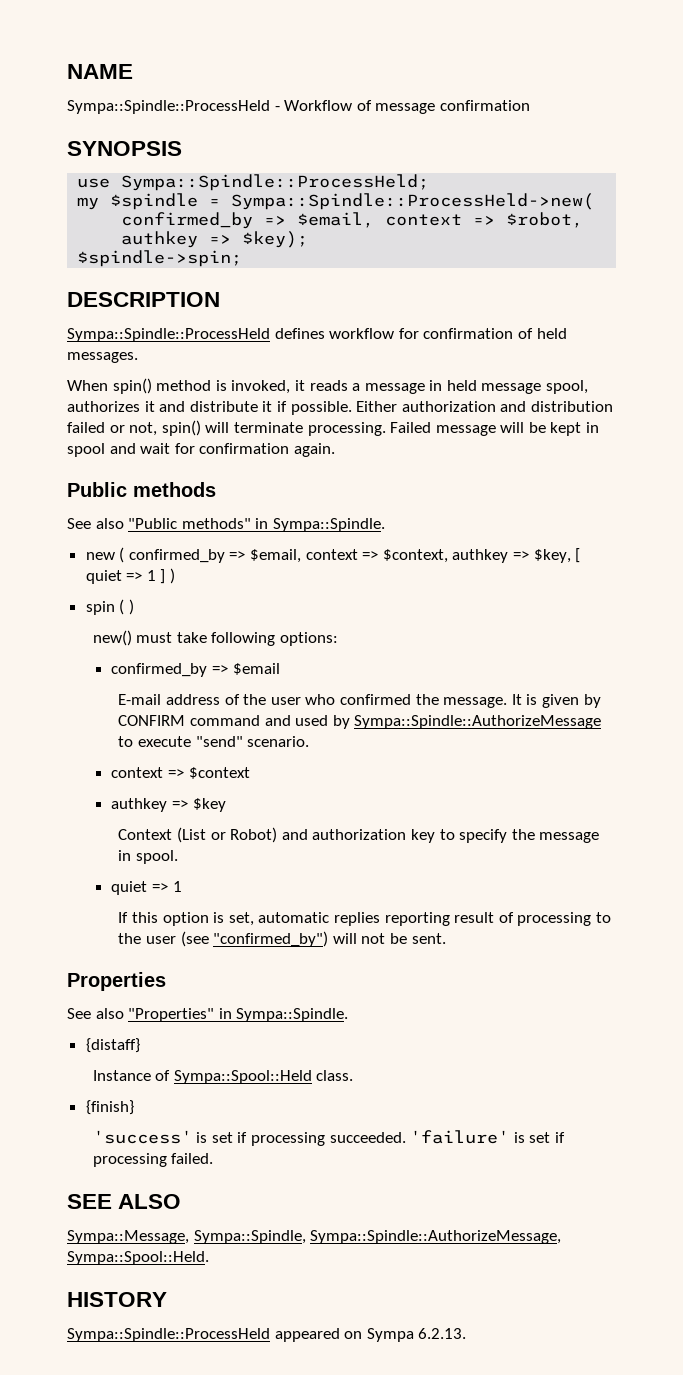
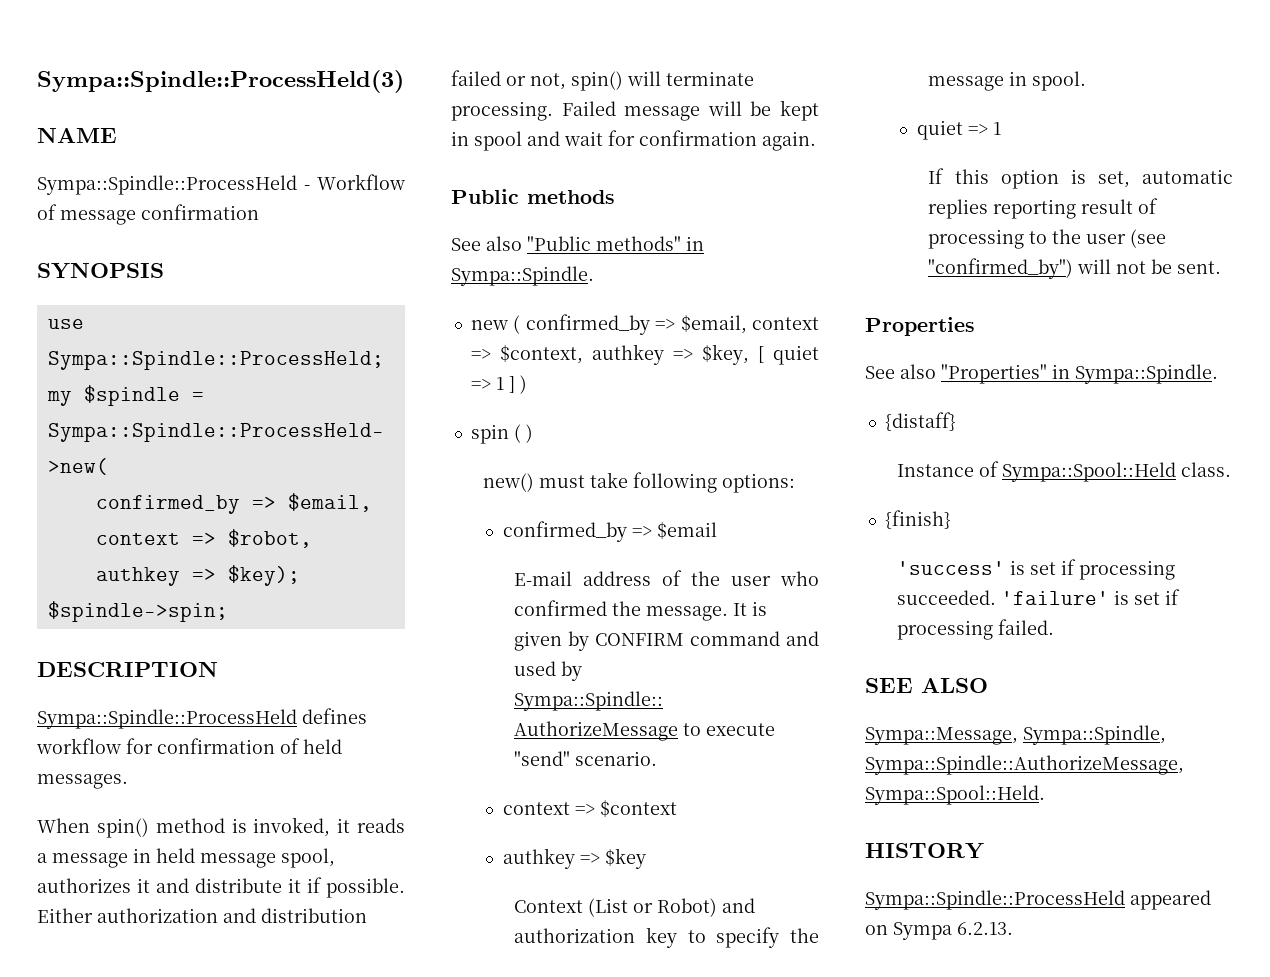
+ Sympa::Spindle::ProcessHeld(3)

